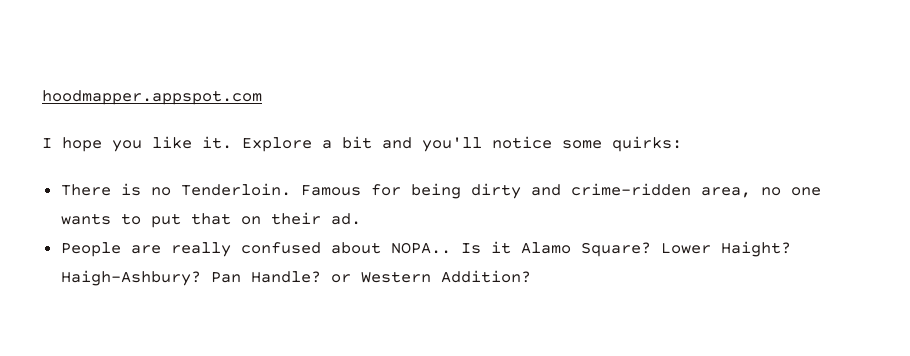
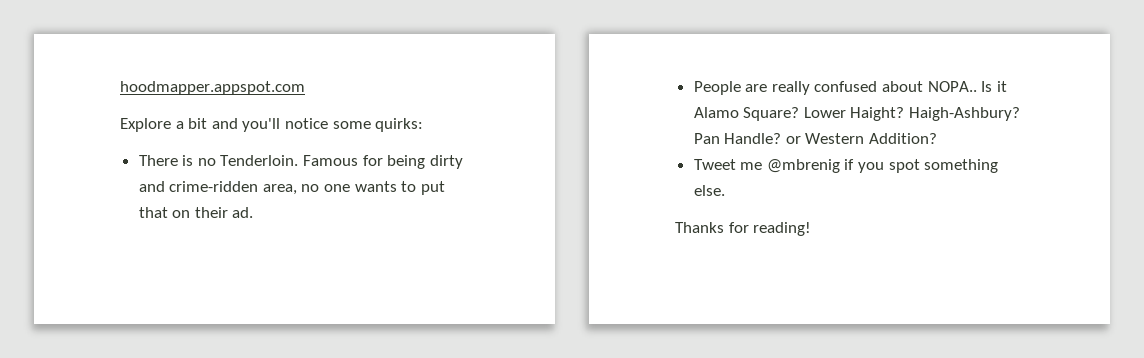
- I hope you like it.
+ Tweet me @mbrenig if you spot something else.
+ Thanks for reading!

